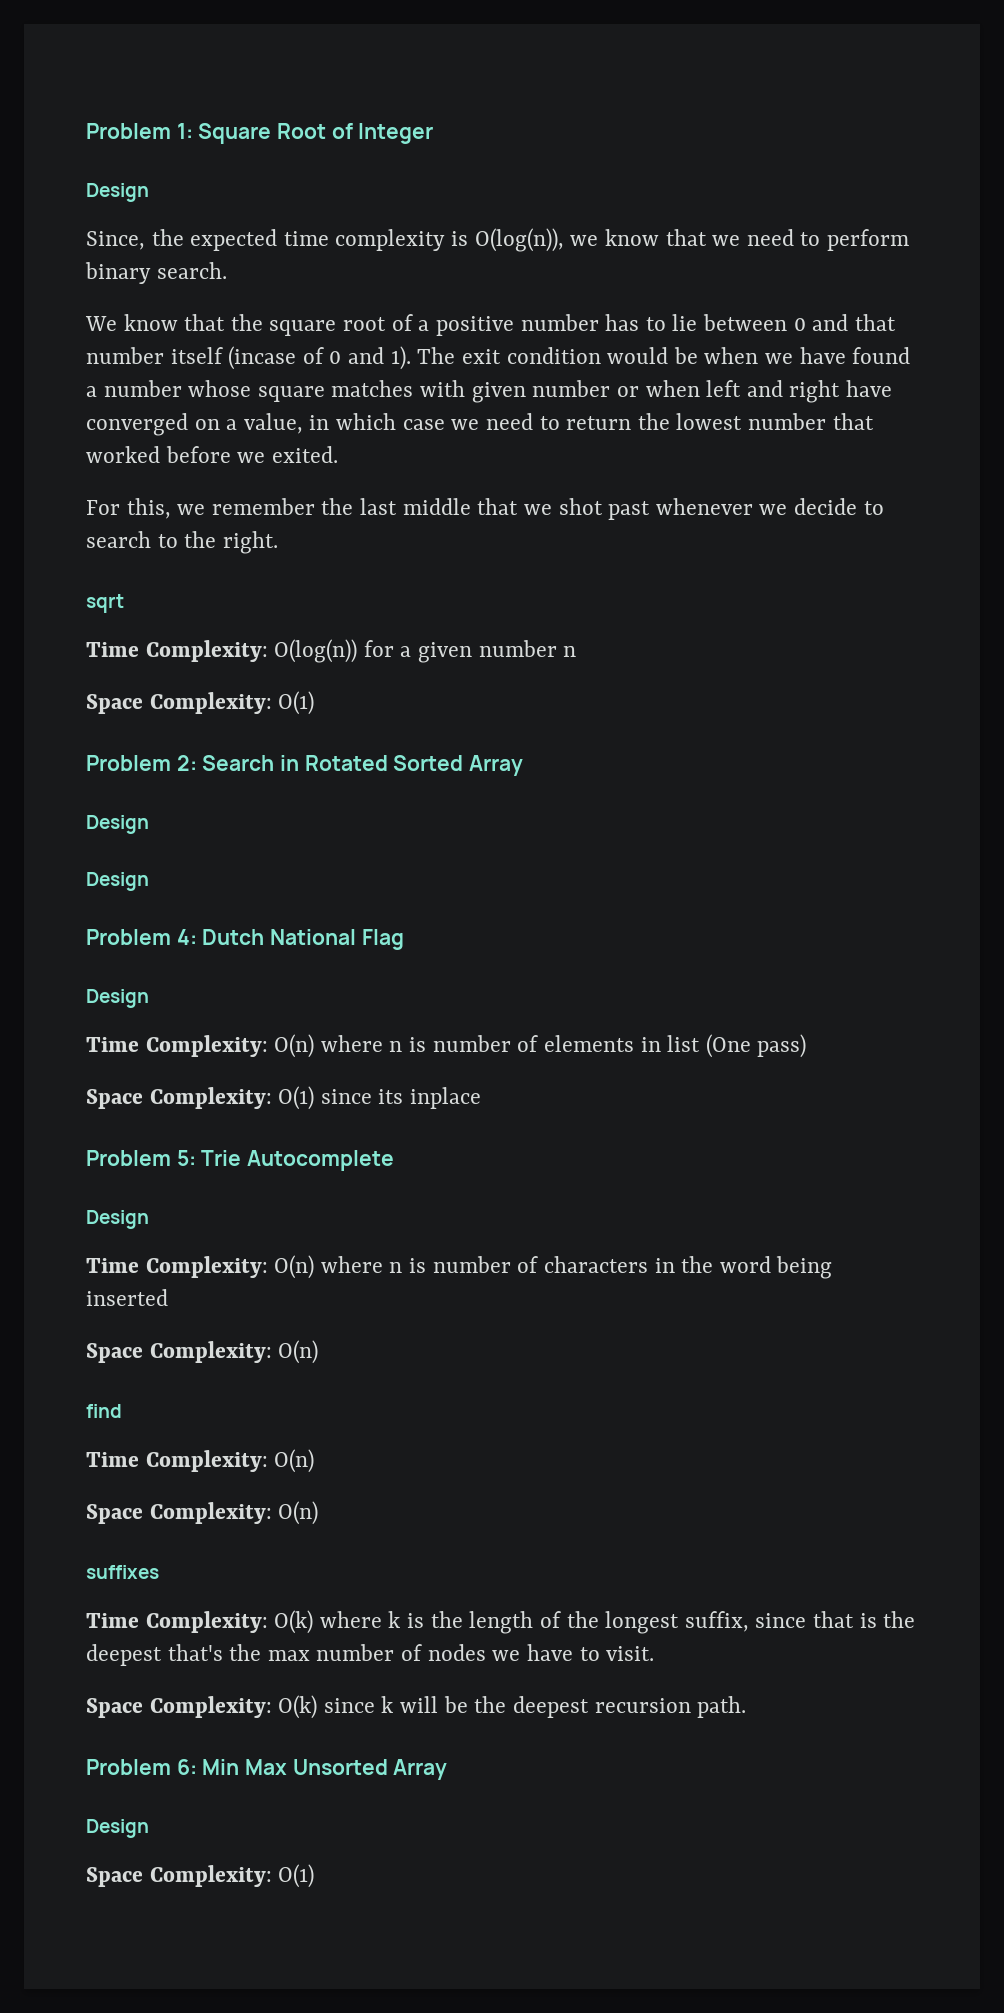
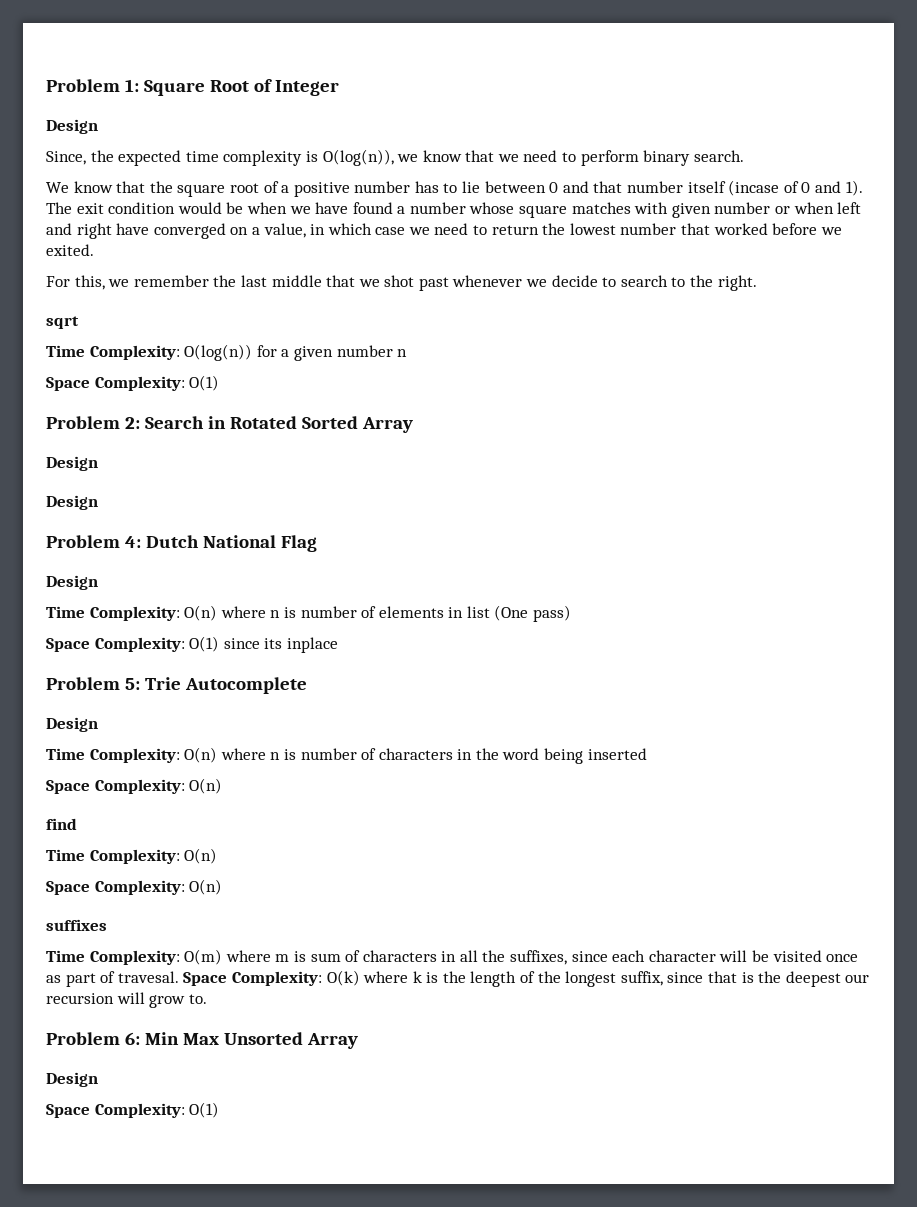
- Time Complexity: O(k) where k is the length of the longest suffix, since that is the deepest that's the max number of nodes we have to visit.
- Space Complexity: O(k) since k will be the deepest recursion path.
+ Time Complexity: O(m) where m is sum of characters in all the suffixes, since each character will be visited once as part of travesal. Space Complexity: O(k) where k is the length of the longest suffix, since that is the deepest our recursion will grow to.

